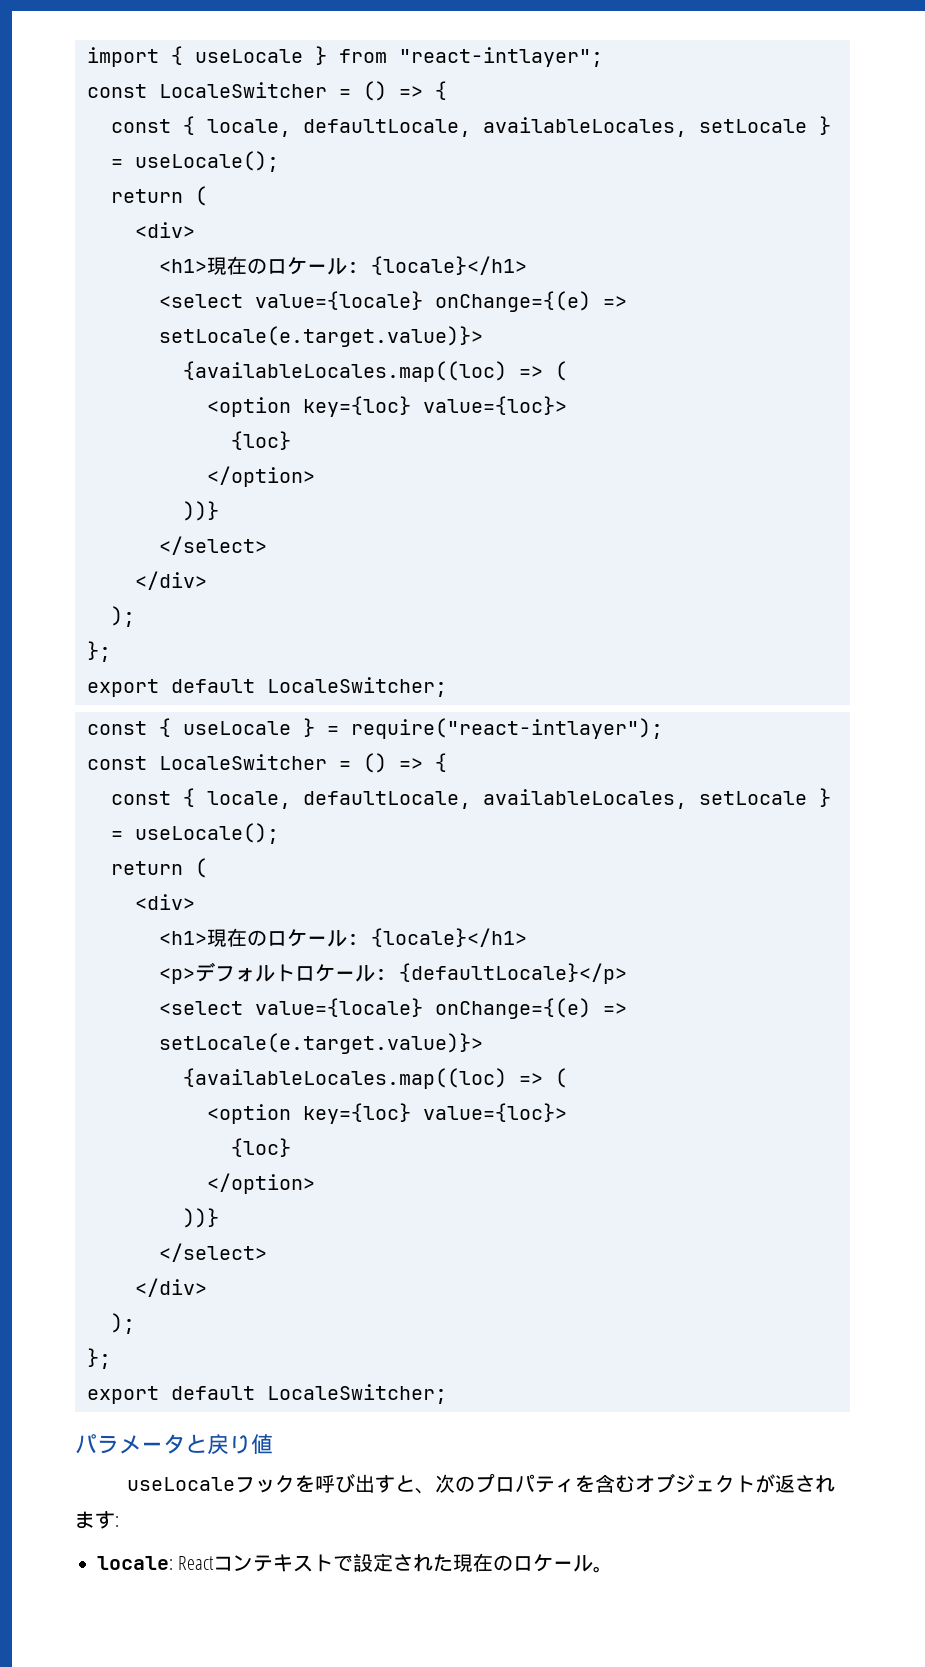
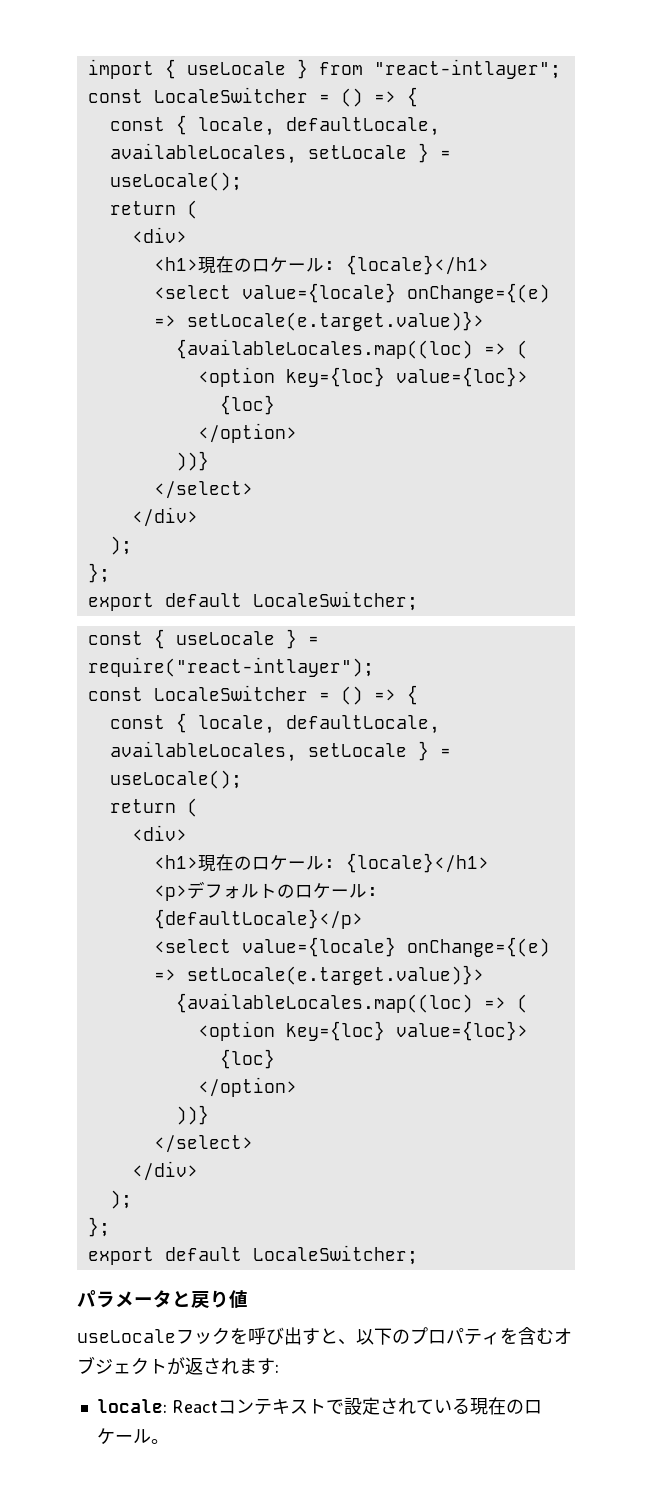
- <p>デフォルトロケール: {defaultLocale}</p>
+ <p>デフォルトのロケール: {defaultLocale}</p>
- useLocaleフックを呼び出すと、次のプロパティを含むオブジェクトが返されます:
+ useLocaleフックを呼び出すと、以下のプロパティを含むオブジェクトが返されます:
- locale: Reactコンテキストで設定された現在のロケール。
+ locale: Reactコンテキストで設定されている現在のロケール。

